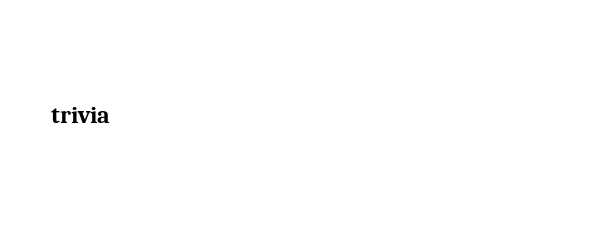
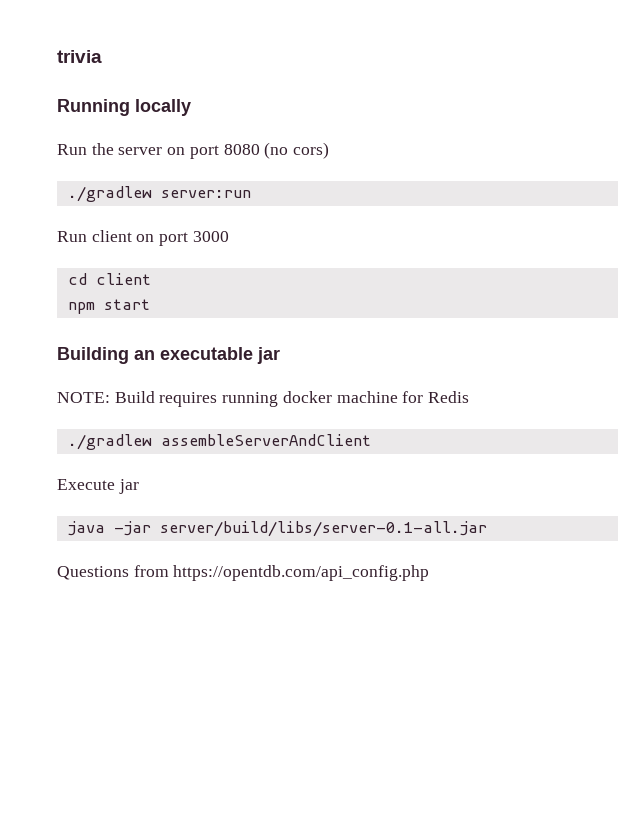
+ Running locally
+ Run the server on port 8080 (no cors)
+ ./gradlew server:run
+ Run client on port 3000
+ cd client
+ npm start
+ Building an executable jar
+ NOTE: Build requires running docker machine for Redis
+ ./gradlew assembleServerAndClient
+ Execute jar
+ java -jar server/build/libs/server-0.1-all.jar
+ Questions from https://opentdb.com/api_config.php

